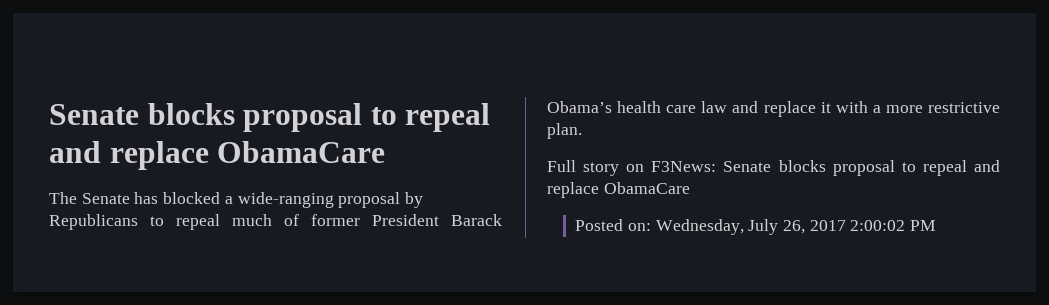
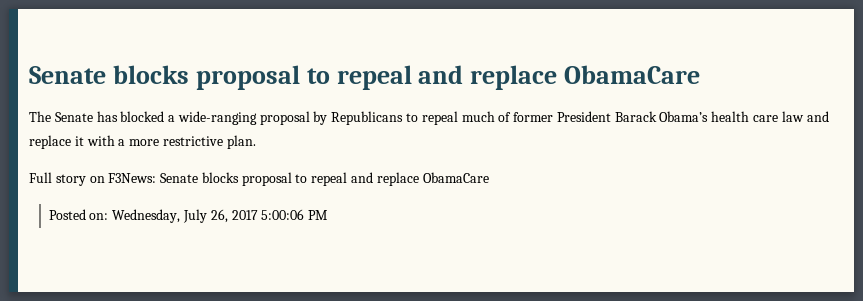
- Posted on: Wednesday, July 26, 2017 2:00:02 PM
+ Posted on: Wednesday, July 26, 2017 5:00:06 PM

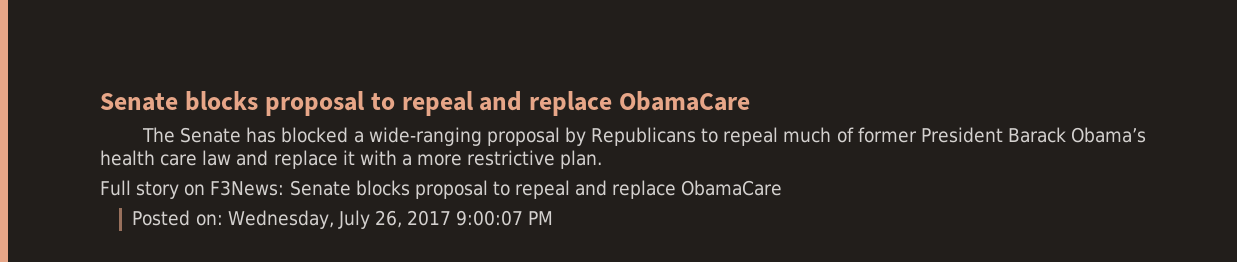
- Posted on: Wednesday, July 26, 2017 5:00:06 PM
+ Posted on: Wednesday, July 26, 2017 9:00:07 PM

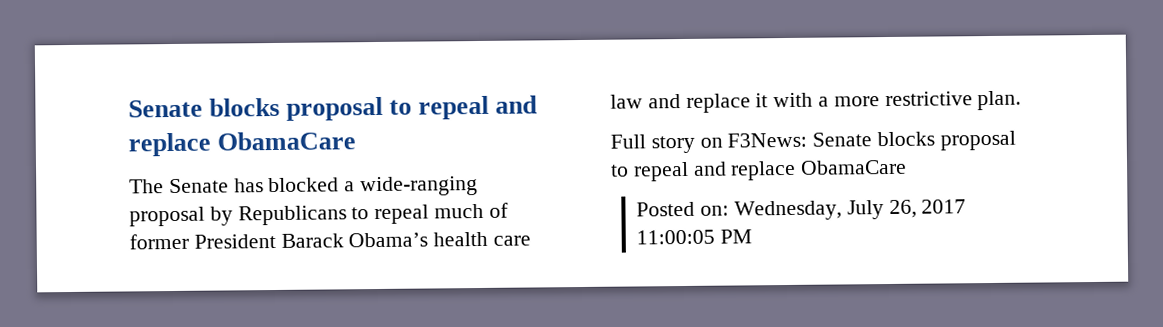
- Posted on: Wednesday, July 26, 2017 9:00:07 PM
+ Posted on: Wednesday, July 26, 2017 11:00:05 PM

